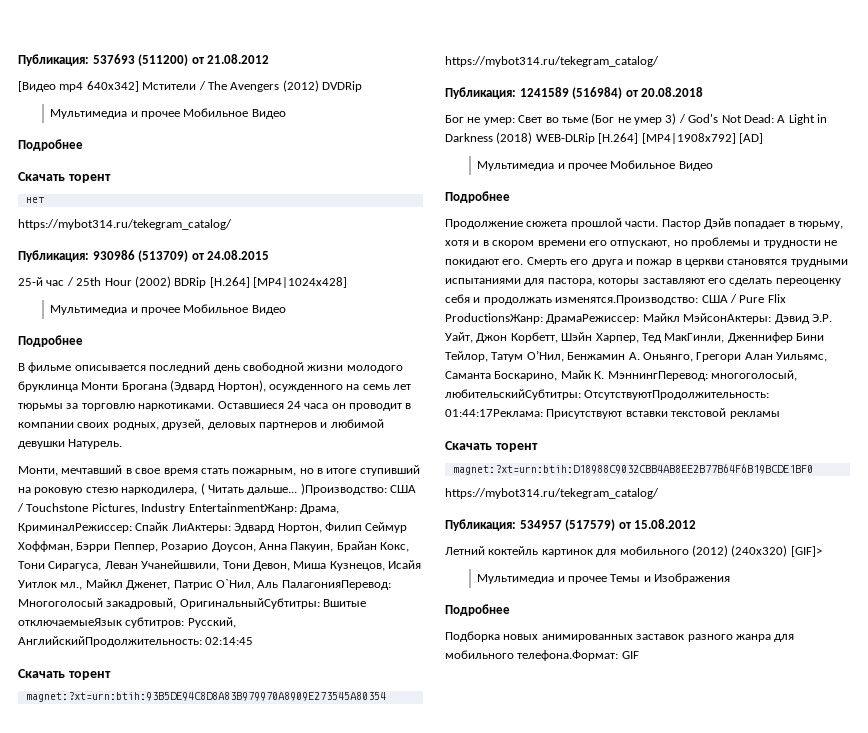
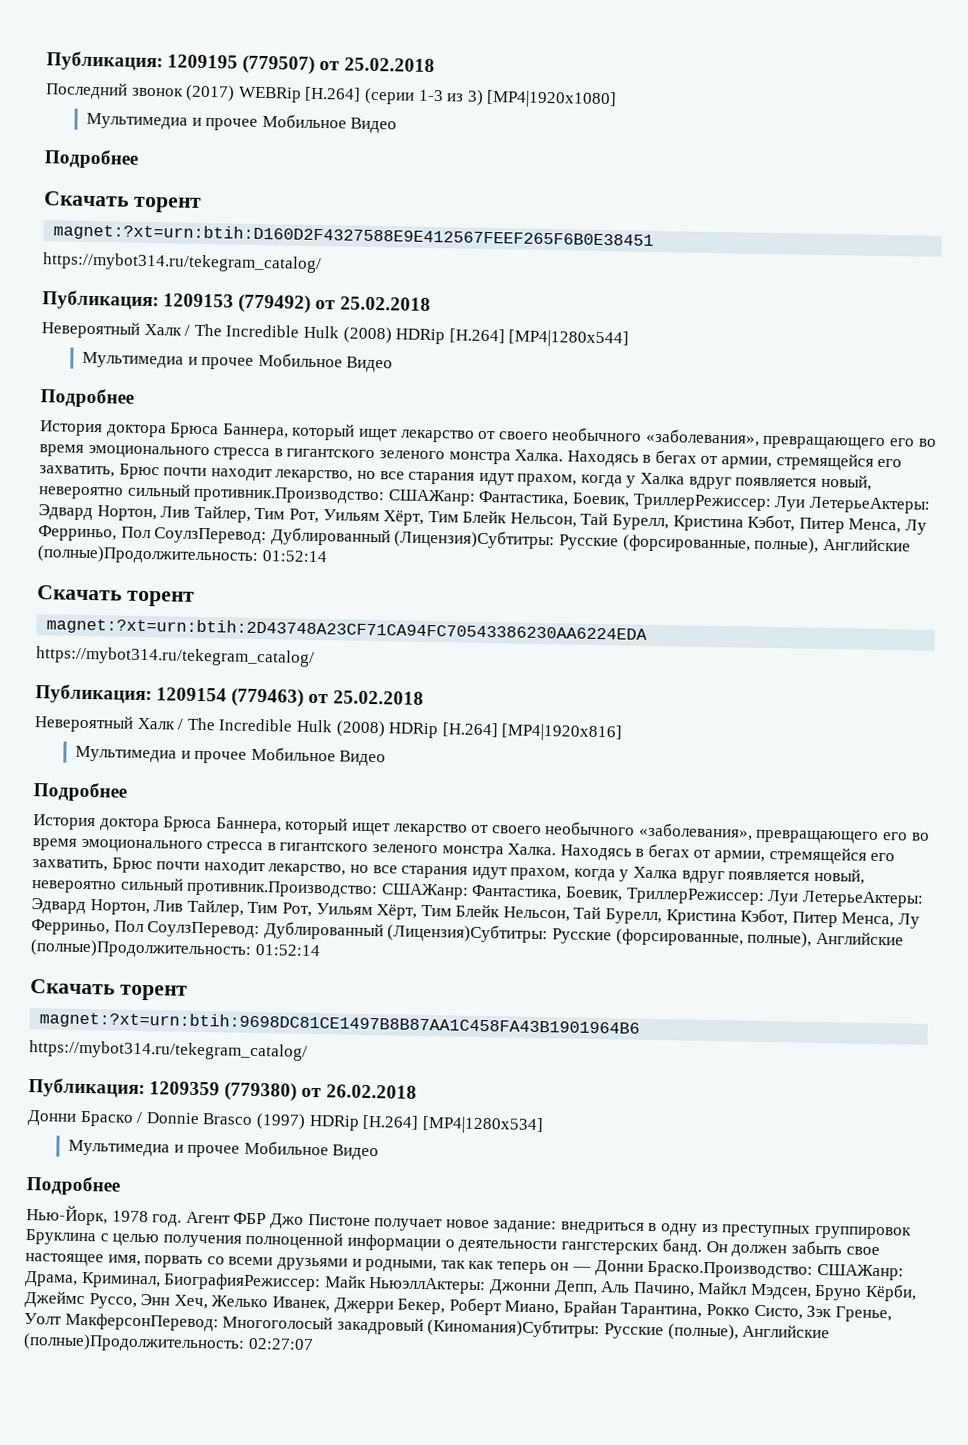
- Публикация: 537693 (511200) от 21.08.2012
- [Видео mp4 640x342] Мстители / The Avengers (2012) DVDRip
+ Публикация: 1209195 (779507) от 25.02.2018
+ Последний звонок (2017) WEBRip [H.264] (серии 1-3 из 3) [MP4|1920x1080]
- нет
+ magnet:?xt=urn:btih:D160D2F4327588E9E412567FEEF265F6B0E38451
  https://mybot314.ru/tekegram_catalog/
- Публикация: 930986 (513709) от 24.08.2015
- 25-й час / 25th Hour (2002) BDRip [H.264] [MP4|1024x428]
+ Публикация: 1209153 (779492) от 25.02.2018
+ Невероятный Халк / The Incredible Hulk (2008) HDRip [H.264] [MP4|1280x544]
  Мультимедиа и прочее Мобильное Видео
  Подробнее
- В фильме описывается последний день свободной жизни молодого бруклинца Монти Брогана (Эдвард Нортон), осужденного на семь лет тюрьмы за торговлю наркотиками. Оставшиеся 24 часа он проводит в компании своих родных, друзей, деловых партнеров и любимой девушки Натурель.
- Монти, мечтавший в свое время стать пожарным, но в итоге ступивший на роковую стезю наркодилера, ( Читать дальше... )Производство: США / Touchstone Pictures, Industry EntertainmentЖанр: Драма, КриминалРежиссер: Спайк ЛиАктеры: Эдвард Нортон, Филип Сеймур Хоффман, Бэрри Пеппер, Розарио Доусон, Анна Пакуин, Брайан Кокс, Тони Сирагуса, Леван Учанейшвили, Тони Девон, Миша Кузнецов, Исайя Уитлок мл., Майкл Дженет, Патрис О`Нил, Аль ПалагонияПеревод: Многоголосый закадровый, ОригинальныйСубтитры: Вшитые отключаемыеЯзык субтитров: Русский, АнглийскийПродолжительность: 02:14:45
+ История доктора Брюса Баннера, который ищет лекарство от своего необычного «заболевания», превращающего его во время эмоционального стресса в гигантского зеленого монстра Халка. Находясь в бегах от армии, стремящейся его захватить, Брюс почти находит лекарство, но все старания идут прахом, когда у Халка вдруг появляется новый, невероятно сильный противник.Производство: СШАЖанр: Фантастика, Боевик, ТриллерРежиссер: Луи ЛетерьеАктеры: Эдвард Нортон, Лив Тайлер, Тим Рот, Уильям Хёрт, Тим Блейк Нельсон, Тай Бурелл, Кристина Кэбот, Питер Менса, Лу Ферриньо, Пол СоулзПеревод: Дублированный (Лицензия)Субтитры: Русские (форсированные, полные), Английские (полные)Продолжительность: 01:52:14
  Скачать торент
- magnet:?xt=urn:btih:93B5DE94C8D8A83B979970A8909E273545A80354
+ magnet:?xt=urn:btih:2D43748A23CF71CA94FC70543386230AA6224EDA
  https://mybot314.ru/tekegram_catalog/
- Публикация: 1241589 (516984) от 20.08.2018
- Бог не умер: Свет во тьме (Бог не умер 3) / God's Not Dead: A Light in Darkness (2018) WEB-DLRip [H.264] [MP4|1908x792] [AD]
+ Публикация: 1209154 (779463) от 25.02.2018
+ Невероятный Халк / The Incredible Hulk (2008) HDRip [H.264] [MP4|1920x816]
  Мультимедиа и прочее Мобильное Видео
  Подробнее
- Продолжение сюжета прошлой части. Пастор Дэйв попадает в тюрьму, хотя и в скором времени его отпускают, но проблемы и трудности не покидают его. Смерть его друга и пожар в церкви становятся трудными испытаниями для пастора, которы заставляют его сделать переоценку себя и продолжать изменятся.Производство: США / Pure Flix ProductionsЖанр: ДрамаРежиссер: Майкл МэйсонАктеры: Дэвид Э.Р. Уайт, Джон Корбетт, Шэйн Харпер, Тед МакГинли, Дженнифер Бини Тейлор, Татум О’Нил, Бенжамин А. Оньянго, Грегори Алан Уильямс, Саманта Боскарино, Майк К. МэннингПеревод: многоголосый, любительскийСубтитры: ОтсутствуютПродолжительность: 01:44:17Реклама: Присутствуют вставки текстовой рекламы
+ История доктора Брюса Баннера, который ищет лекарство от своего необычного «заболевания», превращающего его во время эмоционального стресса в гигантского зеленого монстра Халка. Находясь в бегах от армии, стремящейся его захватить, Брюс почти находит лекарство, но все старания идут прахом, когда у Халка вдруг появляется новый, невероятно сильный противник.Производство: СШАЖанр: Фантастика, Боевик, ТриллерРежиссер: Луи ЛетерьеАктеры: Эдвард Нортон, Лив Тайлер, Тим Рот, Уильям Хёрт, Тим Блейк Нельсон, Тай Бурелл, Кристина Кэбот, Питер Менса, Лу Ферриньо, Пол СоулзПеревод: Дублированный (Лицензия)Субтитры: Русские (форсированные, полные), Английские (полные)Продолжительность: 01:52:14
  Скачать торент
- magnet:?xt=urn:btih:D18988C9032CBB4AB8EE2B77B64F6B19BCDE1BF0
+ magnet:?xt=urn:btih:9698DC81CE1497B8B87AA1C458FA43B1901964B6
  https://mybot314.ru/tekegram_catalog/
- Публикация: 534957 (517579) от 15.08.2012
- Летний коктейль картинок для мобильного (2012) (240x320) [GIF]>
- Мультимедиа и прочее Темы и Изображения
+ Публикация: 1209359 (779380) от 26.02.2018
+ Донни Браско / Donnie Brasco (1997) HDRip [H.264] [MP4|1280x534]
+ Мультимедиа и прочее Мобильное Видео
  Подробнее
- Подборка новых анимированных заставок разного жанра для мобильного телефона.Формат: GIF
+ Нью-Йорк, 1978 год. Агент ФБР Джо Пистоне получает новое задание: внедриться в одну из преступных группировок Бруклина с целью получения полноценной информации о деятельности гангстерских банд. Он должен забыть свое настоящее имя, порвать со всеми друзьями и родными, так как теперь он — Донни Браско.Производство: СШАЖанр: Драма, Криминал, БиографияРежиссер: Майк НьюэллАктеры: Джонни Депп, Аль Пачино, Майкл Мэдсен, Бруно Кёрби, Джеймс Руссо, Энн Хеч, Желько Иванек, Джерри Бекер, Роберт Миано, Брайан Тарантина, Рокко Систо, Зэк Гренье, Уолт МакферсонПеревод: Многоголосый закадровый (Киномания)Субтитры: Русские (полные), Английские (полные)Продолжительность: 02:27:07

